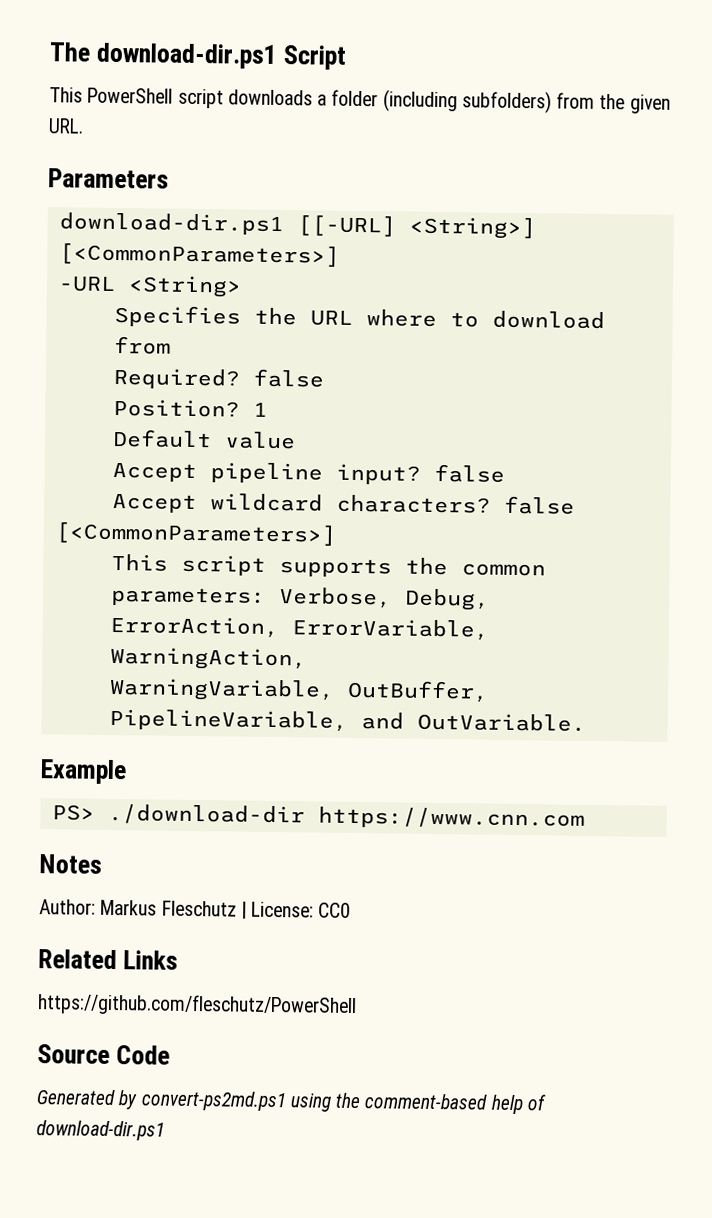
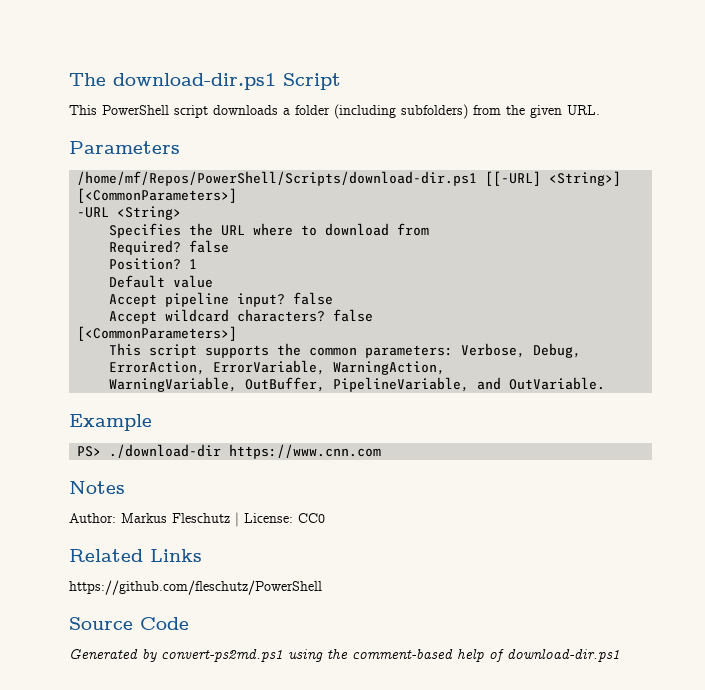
- download-dir.ps1 [[-URL] <String>] [<CommonParameters>]
+ /home/mf/Repos/PowerShell/Scripts/download-dir.ps1 [[-URL] <String>] [<CommonParameters>]

